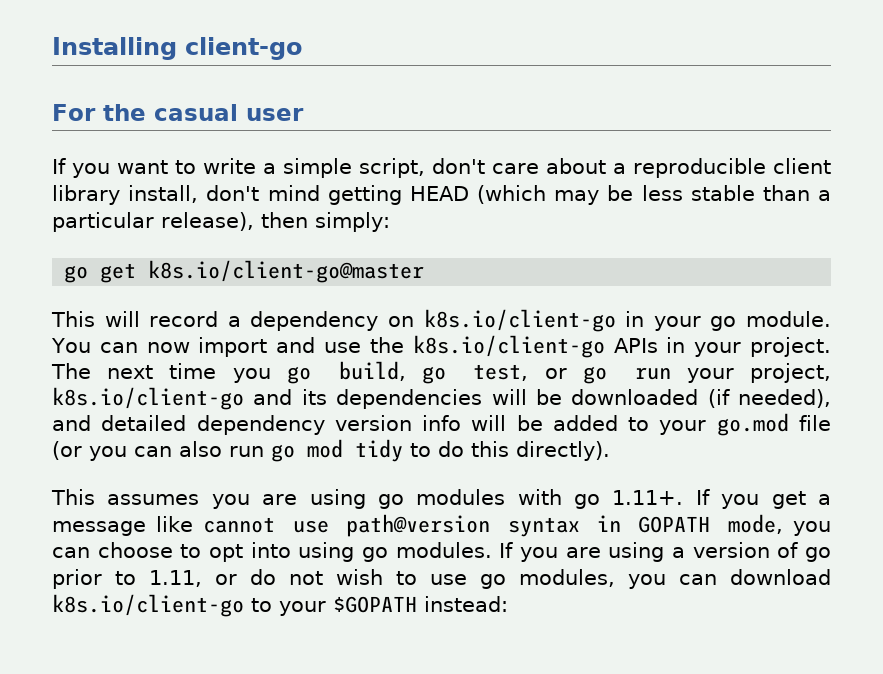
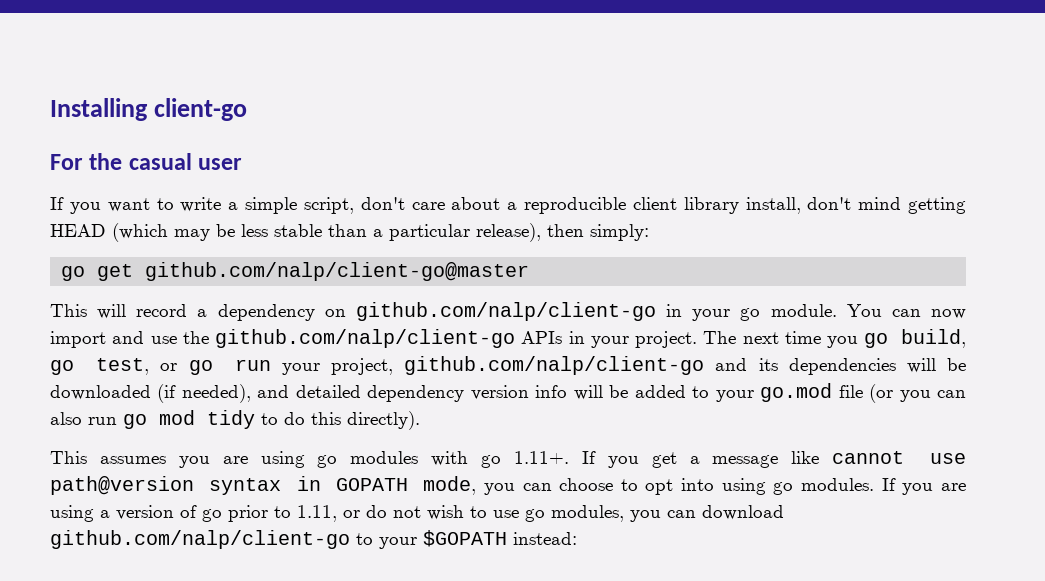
- go get k8s.io/client-go@master
+ go get github.com/nalp/client-go@master
- This will record a dependency on k8s.io/client-go in your go module.
+ This will record a dependency on github.com/nalp/client-go in your go module.
- You can now import and use the k8s.io/client-go APIs in your project.
+ You can now import and use the github.com/nalp/client-go APIs in your project.
- The next time you go build, go test, or go run your project, k8s.io/client-go and its dependencies will be downloaded (if needed), and detailed dependency version info will be added to your go.mod file (or you can also run go mod tidy to do this directly).
+ The next time you go build, go test, or go run your project, github.com/nalp/client-go and its dependencies will be downloaded (if needed), and detailed dependency version info will be added to your go.mod file (or you can also run go mod tidy to do this directly).
- If you are using a version of go prior to 1.11, or do not wish to use go modules, you can download k8s.io/client-go to your $GOPATH instead:
+ If you are using a version of go prior to 1.11, or do not wish to use go modules, you can download github.com/nalp/client-go to your $GOPATH instead:

